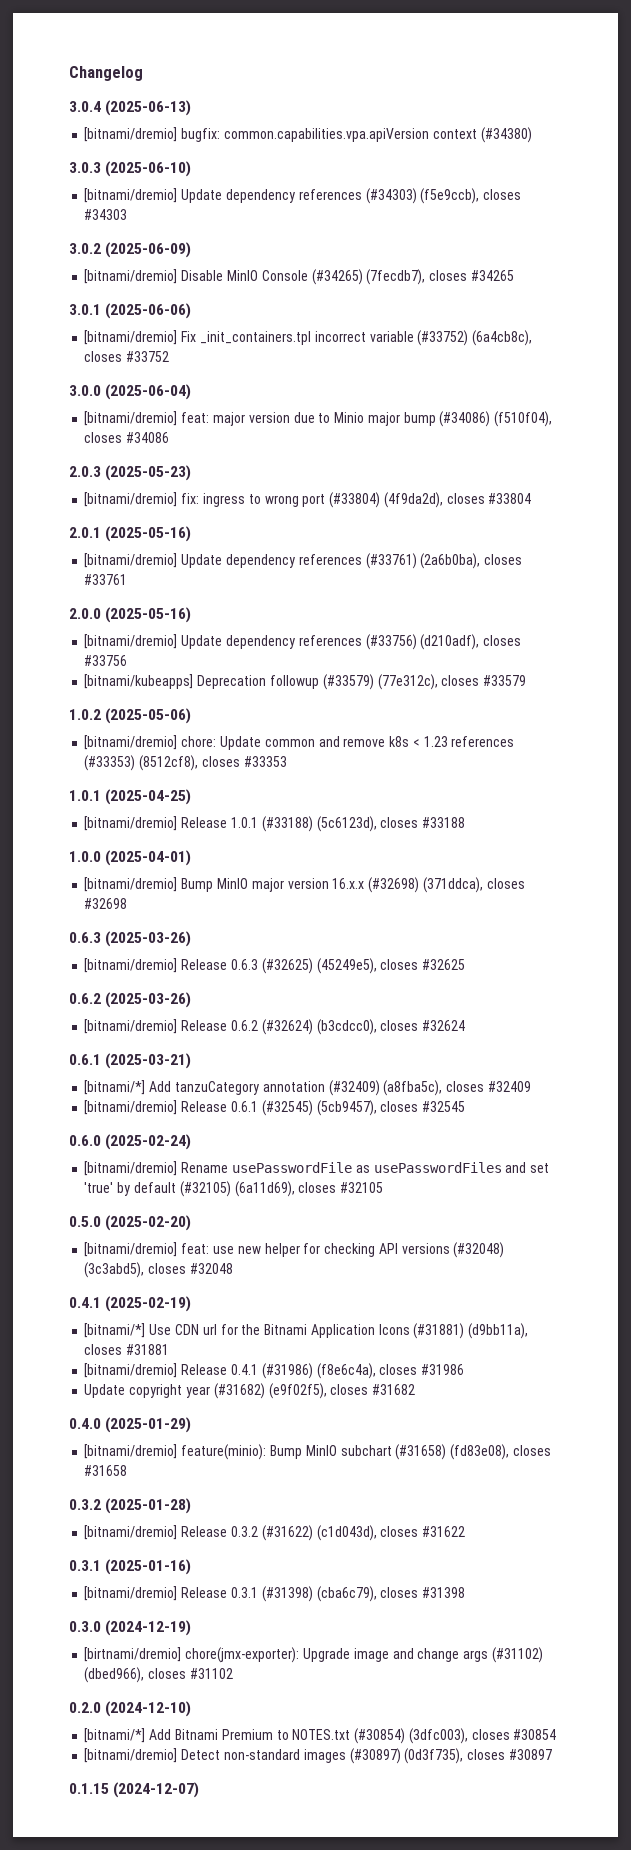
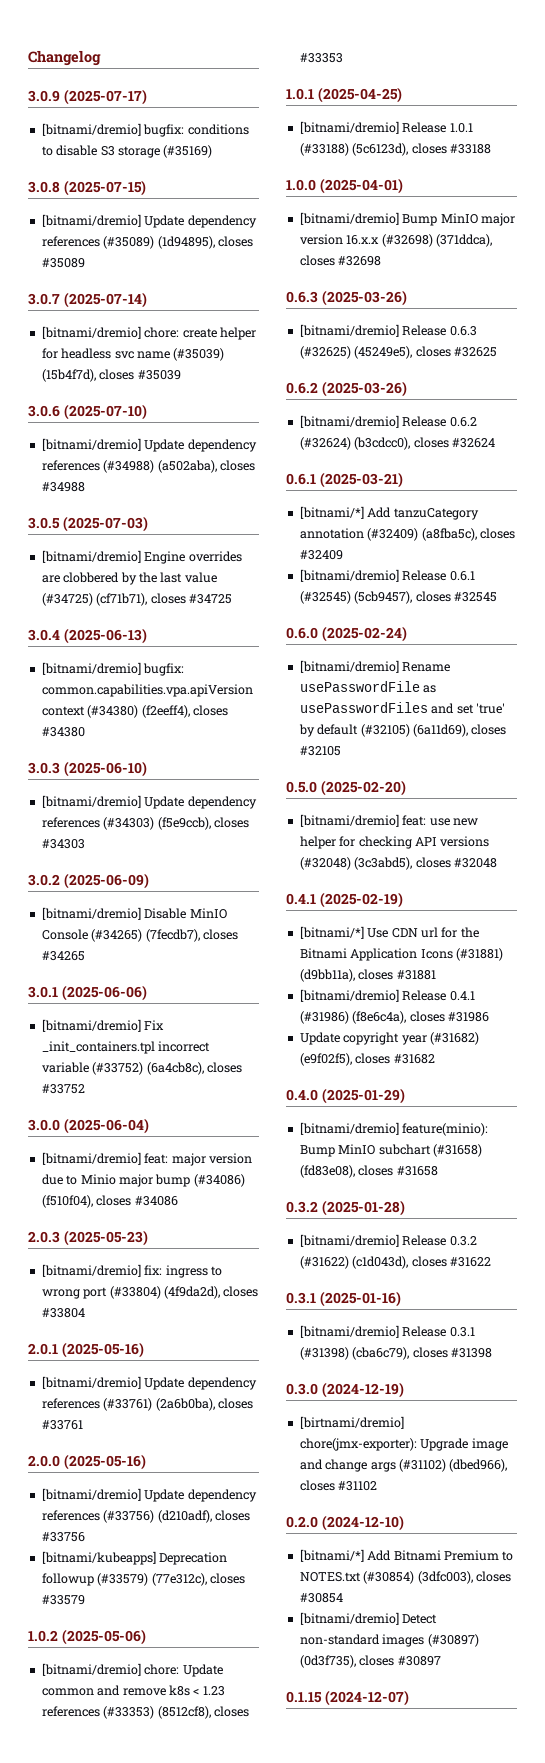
+ 3.0.9 (2025-07-17)
+ [bitnami/dremio] bugfix: conditions to disable S3 storage (#35169)
+ 3.0.8 (2025-07-15)
+ [bitnami/dremio] Update dependency references (#35089) (1d94895), closes #35089
+ 3.0.7 (2025-07-14)
+ [bitnami/dremio] chore: create helper for headless svc name (#35039) (15b4f7d), closes #35039
+ 3.0.6 (2025-07-10)
+ [bitnami/dremio] Update dependency references (#34988) (a502aba), closes #34988
+ 3.0.5 (2025-07-03)
+ [bitnami/dremio] Engine overrides are clobbered by the last value (#34725) (cf71b71), closes #34725
- [bitnami/dremio] bugfix: common.capabilities.vpa.apiVersion context (#34380)
+ [bitnami/dremio] bugfix: common.capabilities.vpa.apiVersion context (#34380) (f2eeff4), closes #34380

